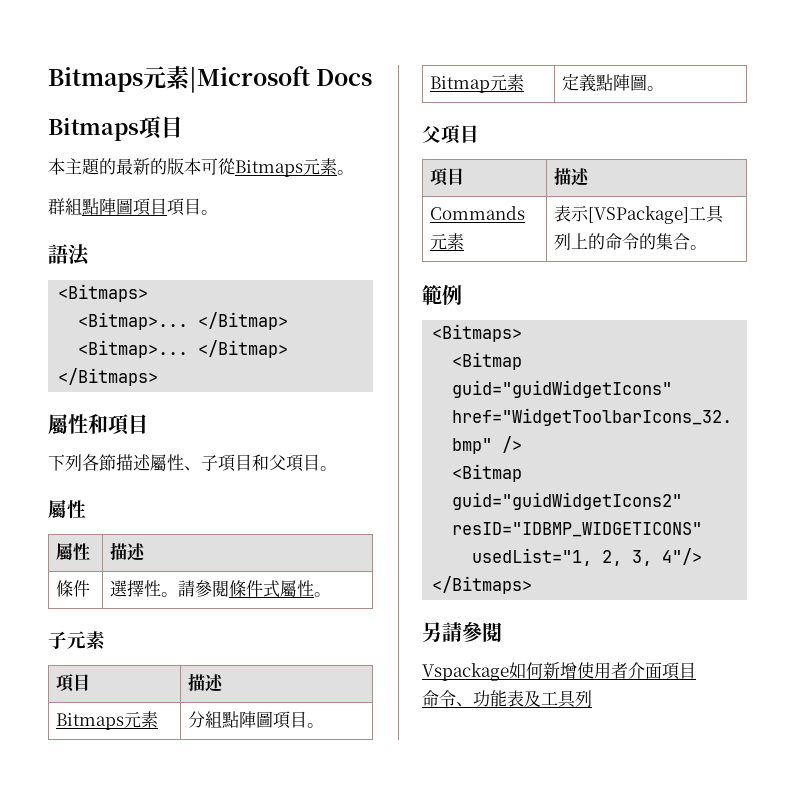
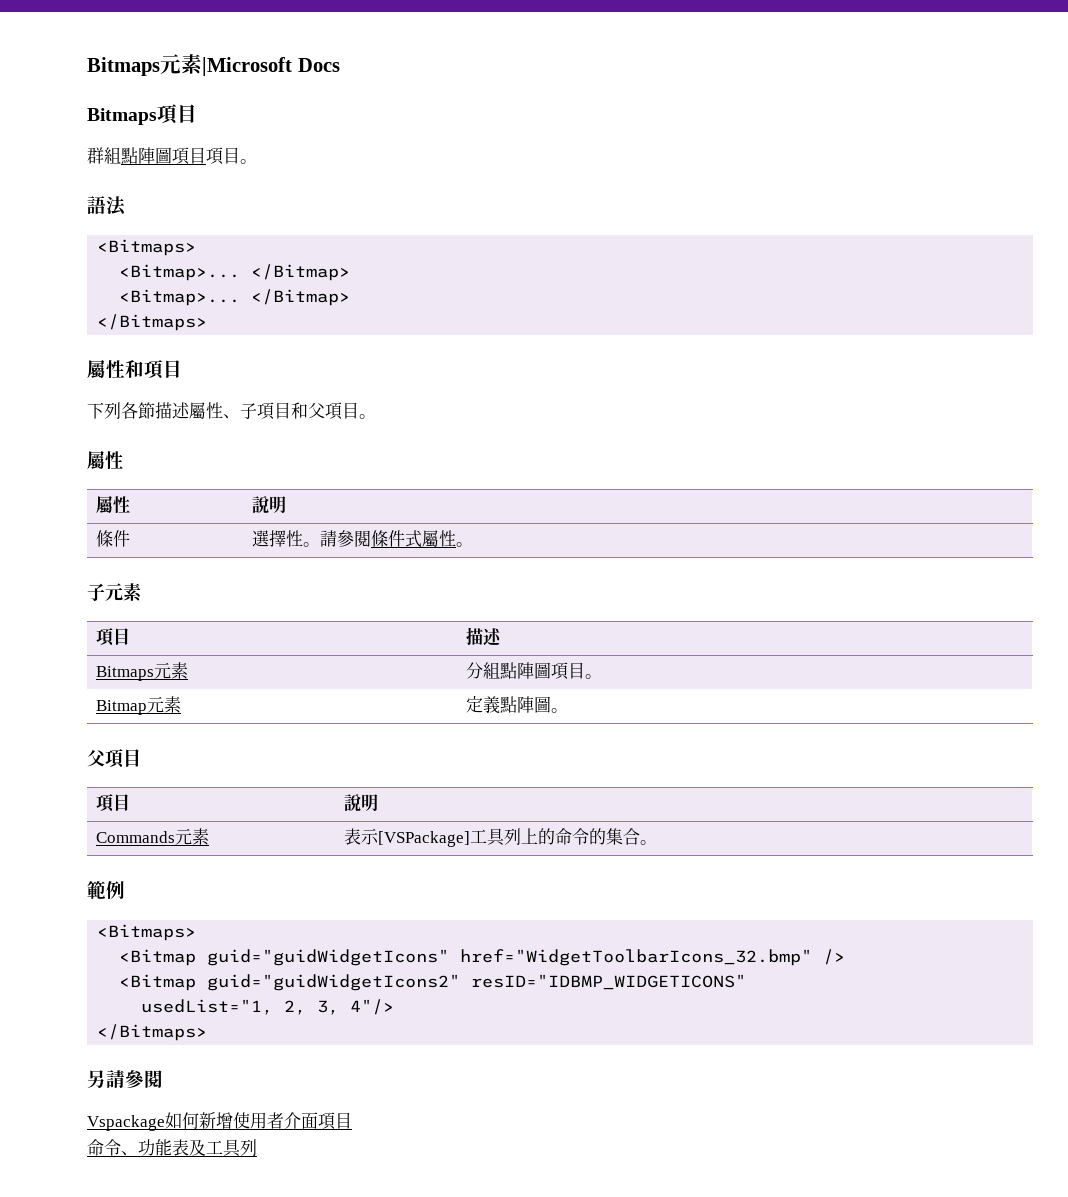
- 本主題的最新的版本可從Bitmaps元素。
- 屬性 | 描述
+ 屬性 | 說明
  Bitmap元素 | 定義點陣圖。
  父項目
- 項目 | 描述
+ 項目 | 說明

